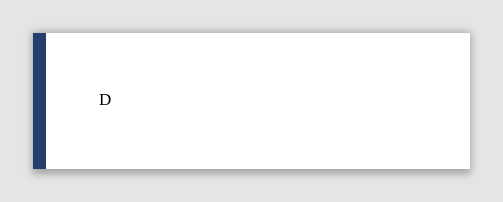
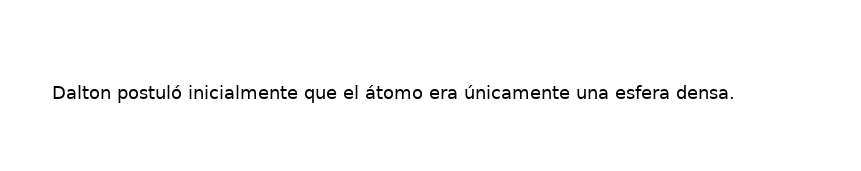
- D
+ Dalton postuló inicialmente que el átomo era únicamente una esfera densa.

